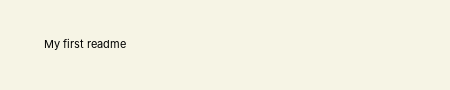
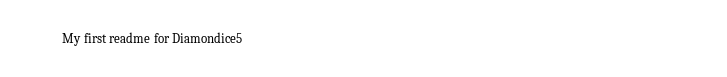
- My first readme
+ My first readme for Diamondice5

